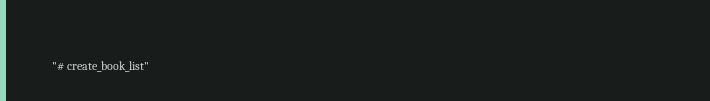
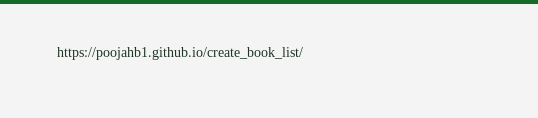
- "# create_book_list"
+ https://poojahb1.github.io/create_book_list/

